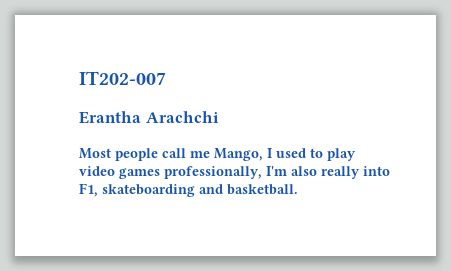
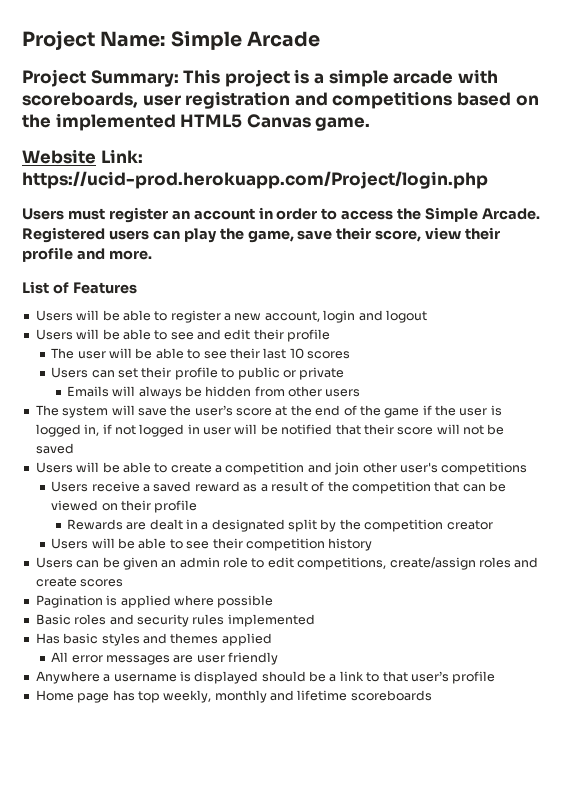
- IT202-007
- Erantha Arachchi
- Most people call me Mango, I used to play video games professionally, I'm also really into F1, skateboarding and basketball.
+ Project Name: Simple Arcade
+ Project Summary: This project is a simple arcade with scoreboards, user registration and competitions based on the implemented HTML5 Canvas game.
+ Website Link: https://ucid-prod.herokuapp.com/Project/login.php
+ Users must register an account in order to access the Simple Arcade. Registered users can play the game, save their score, view their profile and more.
+ List of Features
+ Users will be able to register a new account, login and logout
+ Users will be able to see and edit their profile
+ The user will be able to see their last 10 scores
+ Users can set their profile to public or private
+ Emails will always be hidden from other users
+ The system will save the user’s score at the end of the game if the user is logged in, if not logged in user will be notified that their score will not be saved
+ Users will be able to create a competition and join other user's competitions
+ Users receive a saved reward as a result of the competition that can be viewed on their profile
+ Rewards are dealt in a designated split by the competition creator
+ Users will be able to see their competition history
+ Users can be given an admin role to edit competitions, create/assign roles and create scores
+ Pagination is applied where possible
+ Basic roles and security rules implemented
+ Has basic styles and themes applied
+ All error messages are user friendly
+ Anywhere a username is displayed should be a link to that user’s profile
+ Home page has top weekly, monthly and lifetime scoreboards

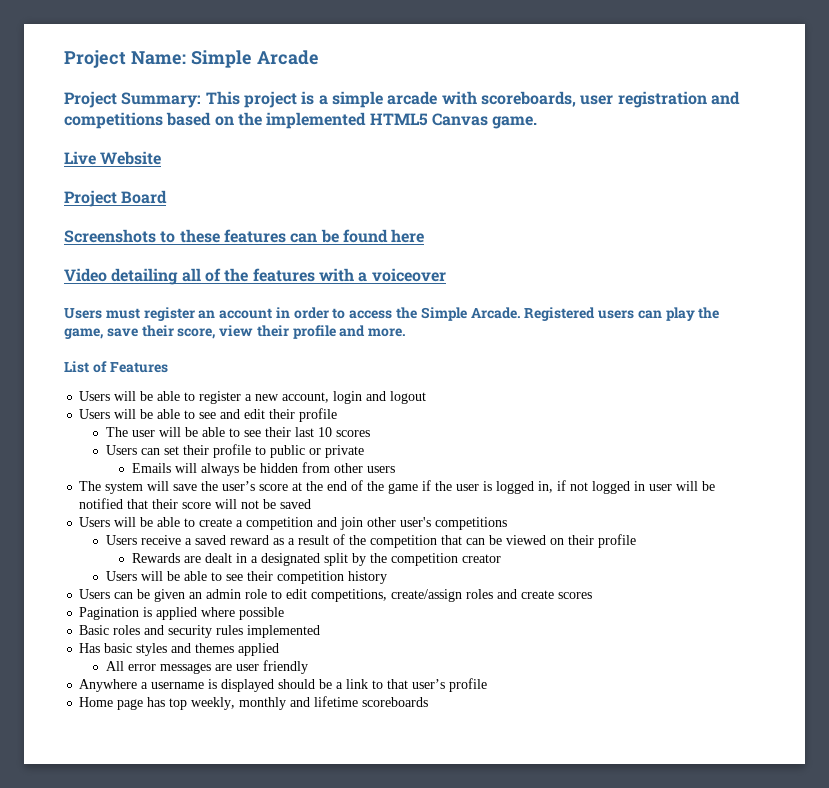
- Website Link: https://ucid-prod.herokuapp.com/Project/login.php
+ Live Website
+ Project Board
+ Screenshots to these features can be found here
+ Video detailing all of the features with a voiceover

